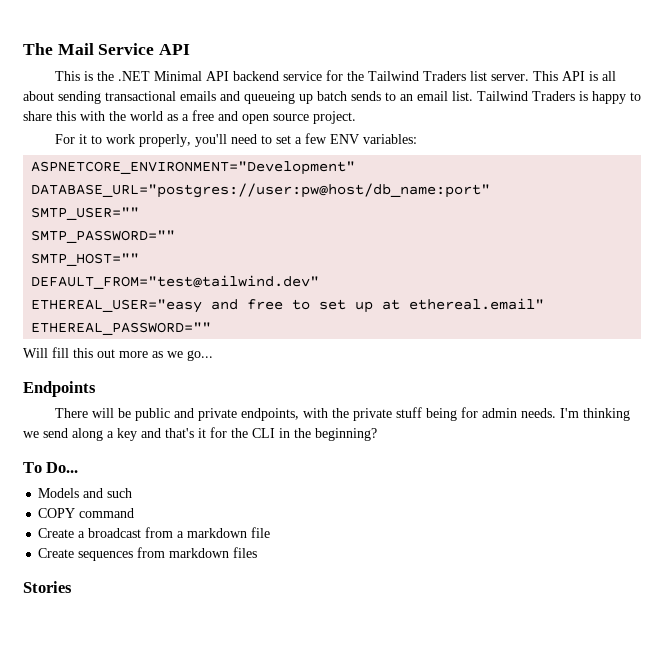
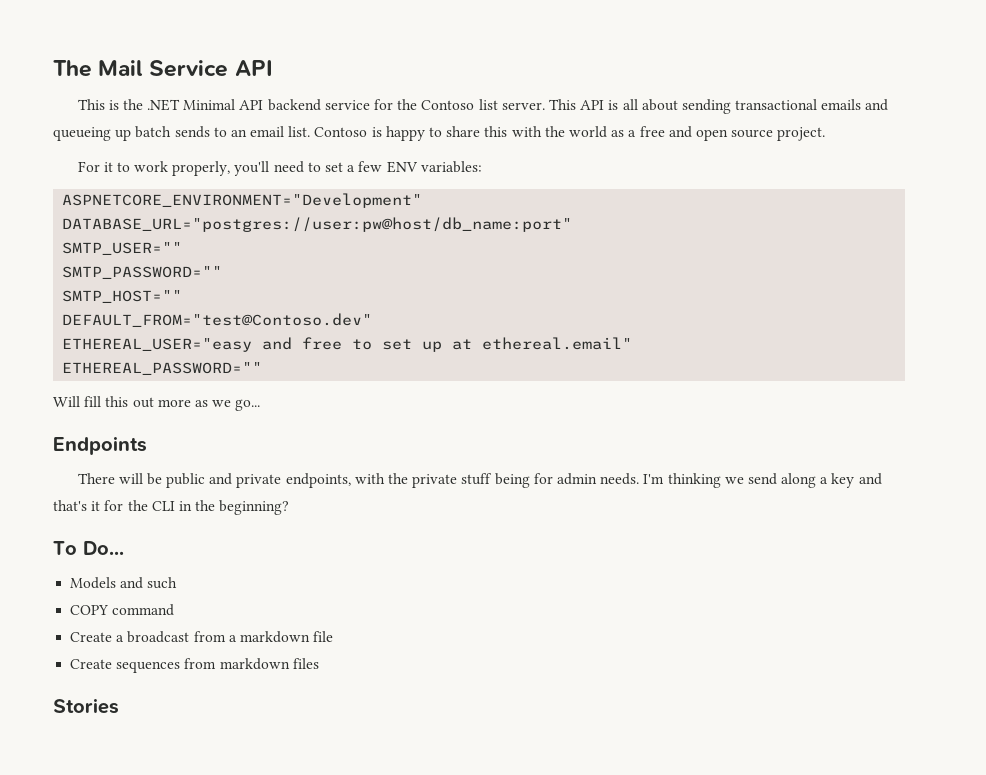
- This is the .NET Minimal API backend service for the Tailwind Traders list server.
+ This is the .NET Minimal API backend service for the Contoso list server.
- Tailwind Traders is happy to share this with the world as a free and open source project.
+ Contoso is happy to share this with the world as a free and open source project.
- DEFAULT_FROM="test@tailwind.dev"
+ DEFAULT_FROM="test@Contoso.dev"

